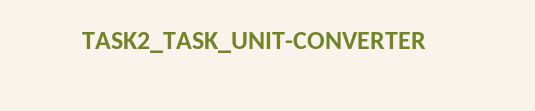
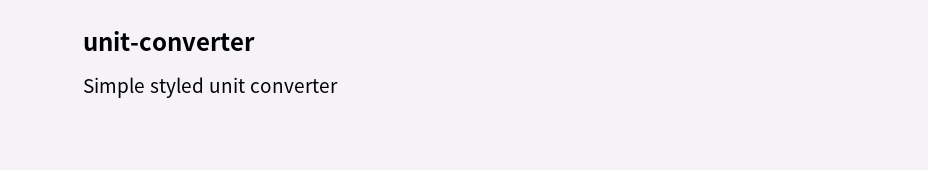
- TASK2_TASK_UNIT-CONVERTER
+ unit-converter
+ Simple styled unit converter

